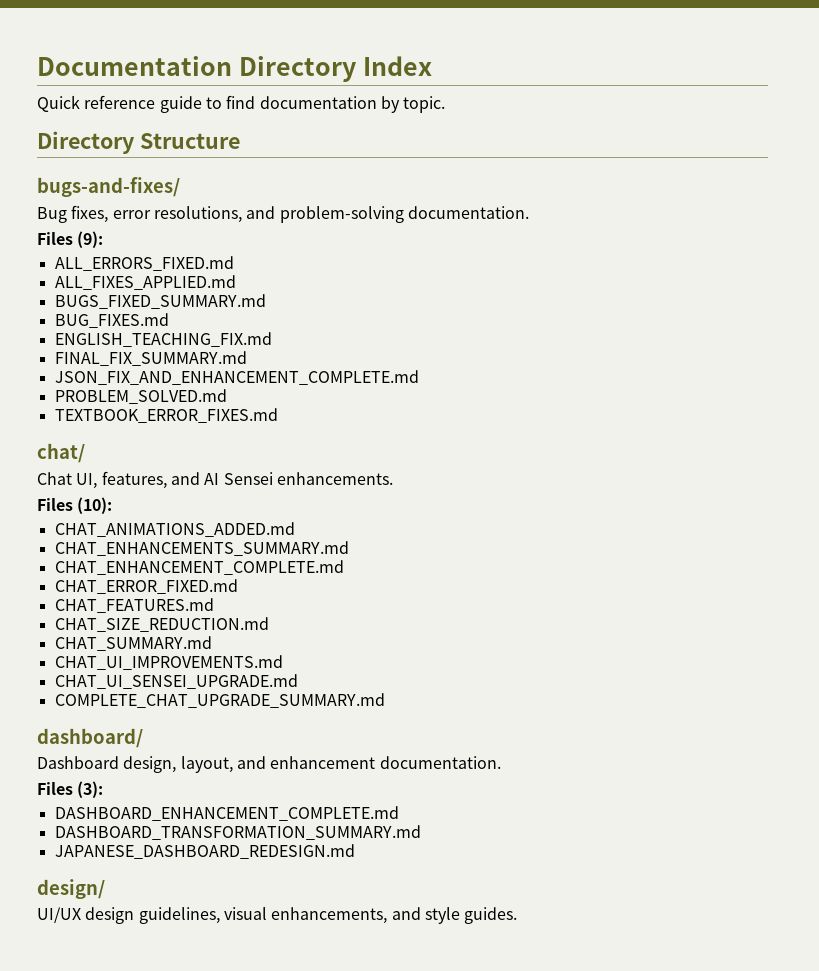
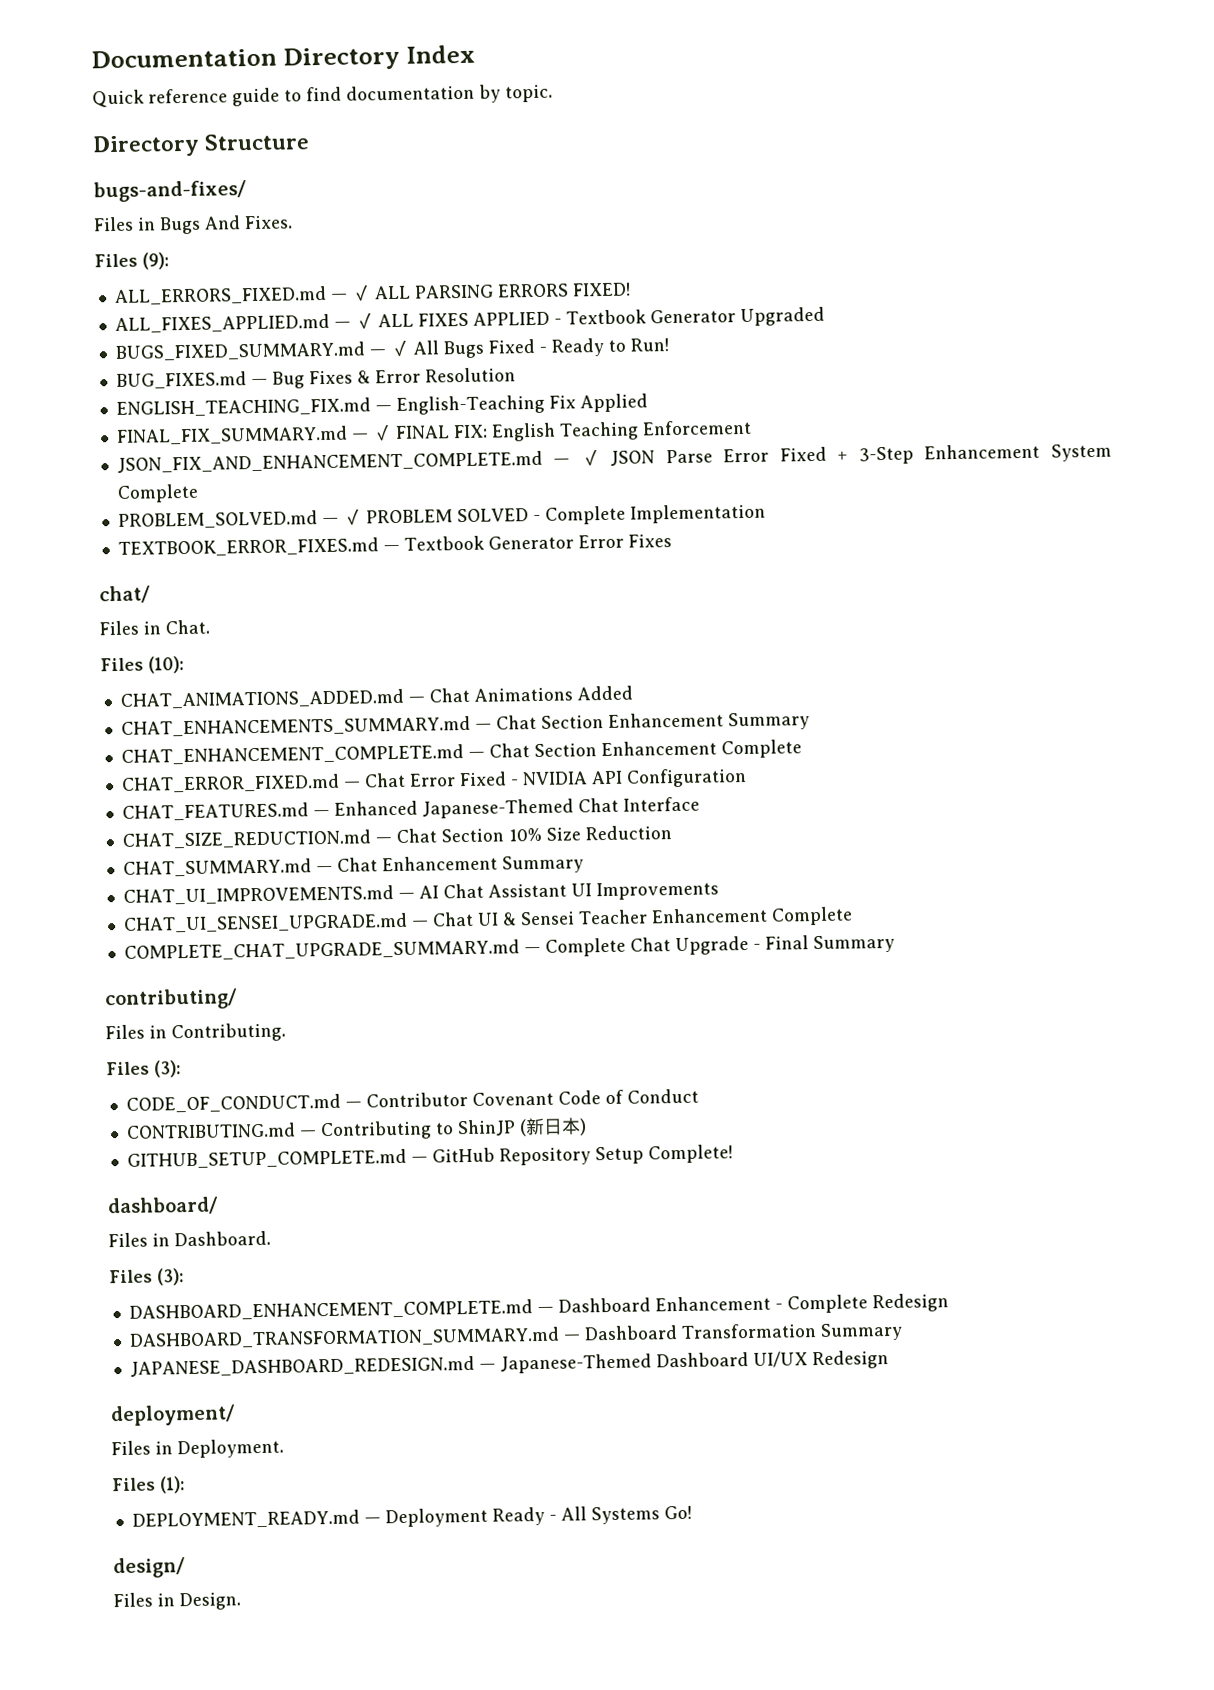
- Bug fixes, error resolutions, and problem-solving documentation.
+ Files in Bugs And Fixes.
  Files (9):
- ALL_ERRORS_FIXED.md
- ALL_FIXES_APPLIED.md
- BUGS_FIXED_SUMMARY.md
- BUG_FIXES.md
- ENGLISH_TEACHING_FIX.md
- FINAL_FIX_SUMMARY.md
- JSON_FIX_AND_ENHANCEMENT_COMPLETE.md
- PROBLEM_SOLVED.md
- TEXTBOOK_ERROR_FIXES.md
+ ALL_ERRORS_FIXED.md — ✓ ALL PARSING ERRORS FIXED!
+ ALL_FIXES_APPLIED.md — ✓ ALL FIXES APPLIED - Textbook Generator Upgraded
+ BUGS_FIXED_SUMMARY.md — ✓ All Bugs Fixed - Ready to Run!
+ BUG_FIXES.md — Bug Fixes & Error Resolution
+ ENGLISH_TEACHING_FIX.md — English-Teaching Fix Applied
+ FINAL_FIX_SUMMARY.md — ✓ FINAL FIX: English Teaching Enforcement
+ JSON_FIX_AND_ENHANCEMENT_COMPLETE.md — ✓ JSON Parse Error Fixed + 3-Step Enhancement System Complete
+ PROBLEM_SOLVED.md — ✓ PROBLEM SOLVED - Complete Implementation
+ TEXTBOOK_ERROR_FIXES.md — Textbook Generator Error Fixes
  chat/
- Chat UI, features, and AI Sensei enhancements.
+ Files in Chat.
  Files (10):
- CHAT_ANIMATIONS_ADDED.md
- CHAT_ENHANCEMENTS_SUMMARY.md
- CHAT_ENHANCEMENT_COMPLETE.md
- CHAT_ERROR_FIXED.md
- CHAT_FEATURES.md
- CHAT_SIZE_REDUCTION.md
- CHAT_SUMMARY.md
- CHAT_UI_IMPROVEMENTS.md
- CHAT_UI_SENSEI_UPGRADE.md
- COMPLETE_CHAT_UPGRADE_SUMMARY.md
+ CHAT_ANIMATIONS_ADDED.md — Chat Animations Added
+ CHAT_ENHANCEMENTS_SUMMARY.md — Chat Section Enhancement Summary
+ CHAT_ENHANCEMENT_COMPLETE.md — Chat Section Enhancement Complete
+ CHAT_ERROR_FIXED.md — Chat Error Fixed - NVIDIA API Configuration
+ CHAT_FEATURES.md — Enhanced Japanese-Themed Chat Interface
+ CHAT_SIZE_REDUCTION.md — Chat Section 10% Size Reduction
+ CHAT_SUMMARY.md — Chat Enhancement Summary
+ CHAT_UI_IMPROVEMENTS.md — AI Chat Assistant UI Improvements
+ CHAT_UI_SENSEI_UPGRADE.md — Chat UI & Sensei Teacher Enhancement Complete
+ COMPLETE_CHAT_UPGRADE_SUMMARY.md — Complete Chat Upgrade - Final Summary
+ contributing/
+ Files in Contributing.
+ Files (3):
+ CODE_OF_CONDUCT.md — Contributor Covenant Code of Conduct
+ CONTRIBUTING.md — Contributing to ShinJP (新日本)
+ GITHUB_SETUP_COMPLETE.md — GitHub Repository Setup Complete!
  dashboard/
- Dashboard design, layout, and enhancement documentation.
+ Files in Dashboard.
  Files (3):
- DASHBOARD_ENHANCEMENT_COMPLETE.md
- DASHBOARD_TRANSFORMATION_SUMMARY.md
- JAPANESE_DASHBOARD_REDESIGN.md
+ DASHBOARD_ENHANCEMENT_COMPLETE.md — Dashboard Enhancement - Complete Redesign
+ DASHBOARD_TRANSFORMATION_SUMMARY.md — Dashboard Transformation Summary
+ JAPANESE_DASHBOARD_REDESIGN.md — Japanese-Themed Dashboard UI/UX Redesign
+ deployment/
+ Files in Deployment.
+ Files (1):
+ DEPLOYMENT_READY.md — Deployment Ready - All Systems Go!
  design/
- UI/UX design guidelines, visual enhancements, and style guides.
+ Files in Design.

